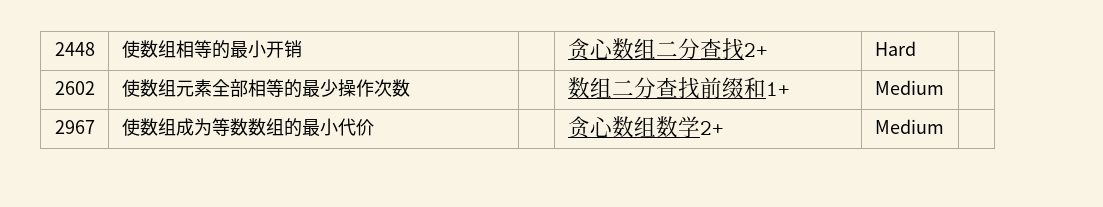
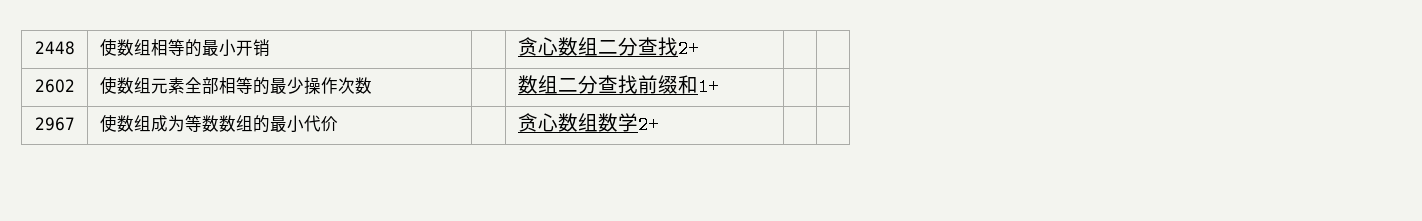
- 2448 | 使数组相等的最小开销 | | 贪心数组二分查找2+ | Hard |
+ 2448 | 使数组相等的最小开销 | | 贪心数组二分查找2+ | |
- 2602 | 使数组元素全部相等的最少操作次数 | | 数组二分查找前缀和1+ | Medium |
+ 2602 | 使数组元素全部相等的最少操作次数 | | 数组二分查找前缀和1+ | |
- 2967 | 使数组成为等数数组的最小代价 | | 贪心数组数学2+ | Medium |
+ 2967 | 使数组成为等数数组的最小代价 | | 贪心数组数学2+ | |

